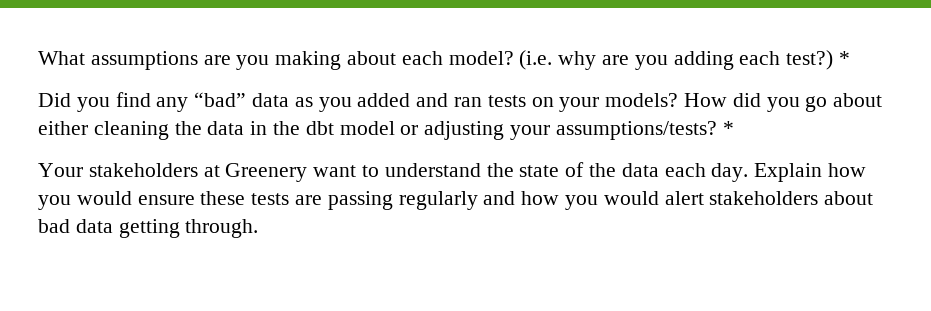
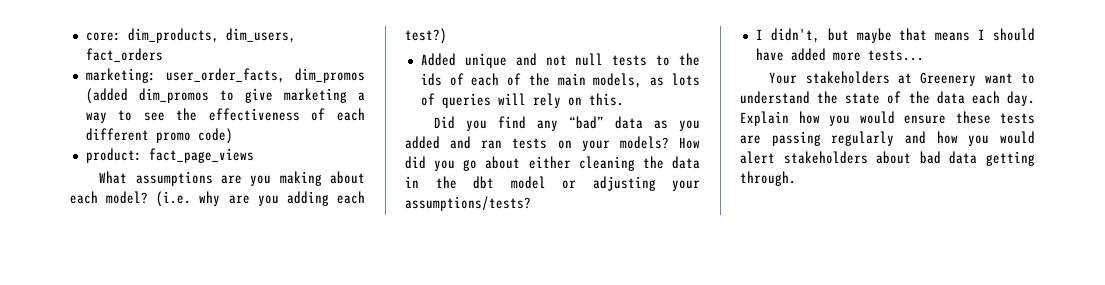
+ core: dim_products, dim_users, fact_orders
+ marketing: user_order_facts, dim_promos (added dim_promos to give marketing a way to see the effectiveness of each different promo code)
+ product: fact_page_views
- (i.e. why are you adding each test?) *
+ (i.e. why are you adding each test?)
+ Added unique and not null tests to the ids of each of the main models, as lots of queries will rely on this.
- How did you go about either cleaning the data in the dbt model or adjusting your assumptions/tests? *
+ How did you go about either cleaning the data in the dbt model or adjusting your assumptions/tests?
+ I didn't, but maybe that means I should have added more tests...

